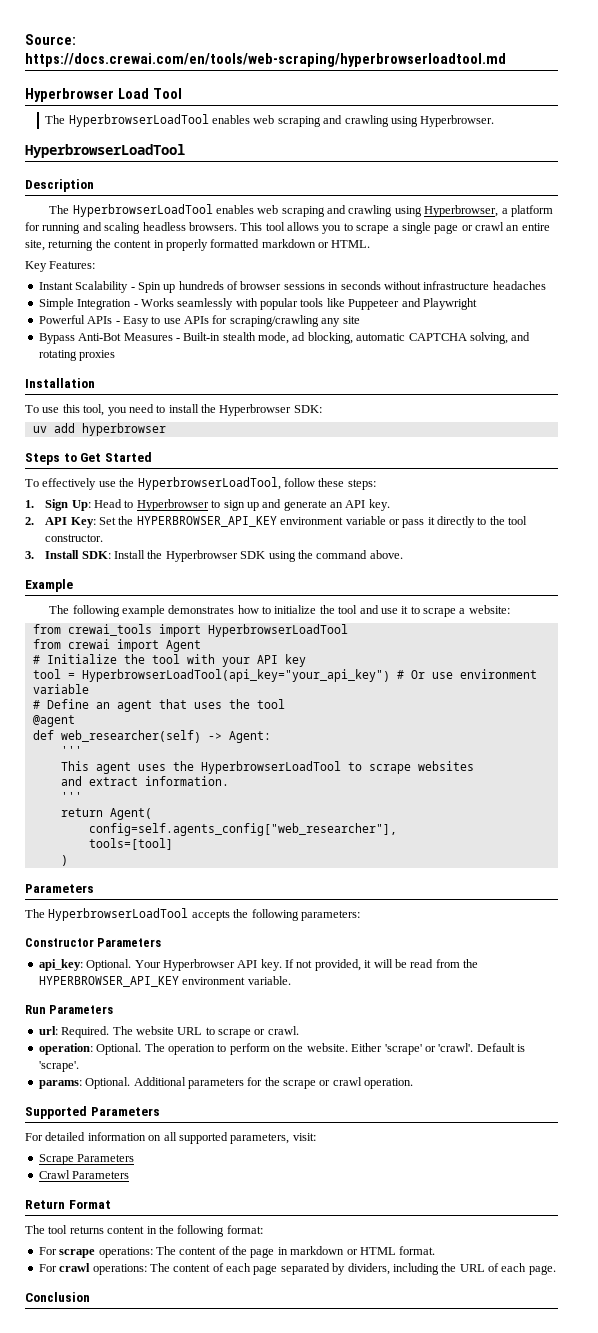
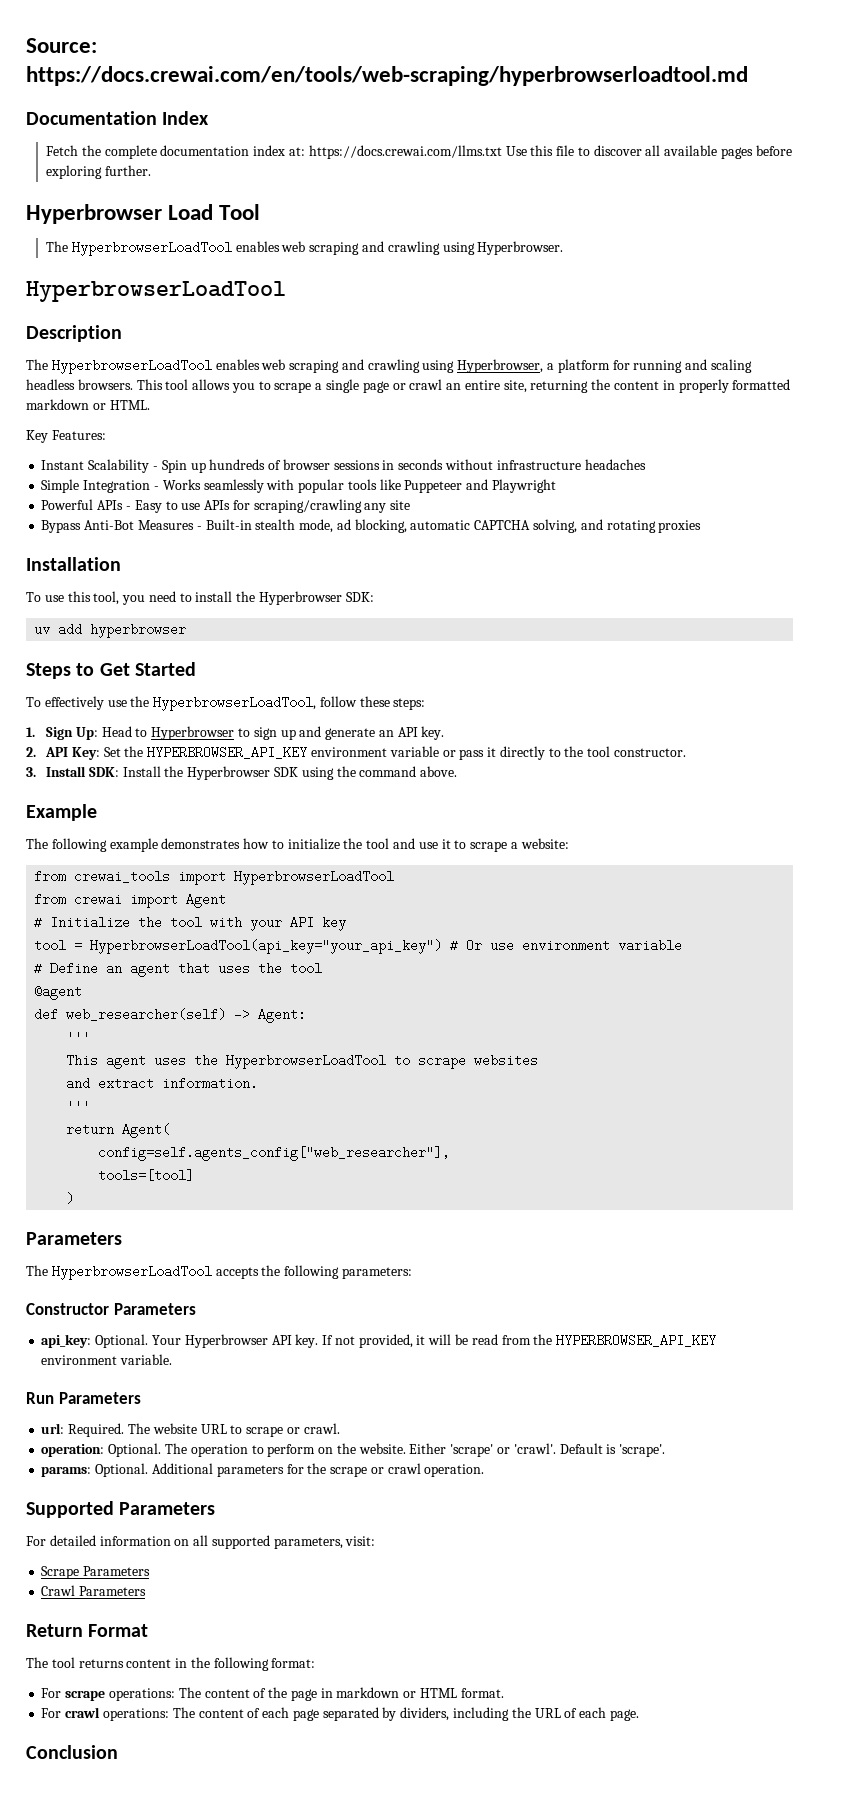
+ Documentation Index
+ Fetch the complete documentation index at: https://docs.crewai.com/llms.txt Use this file to discover all available pages before exploring further.

